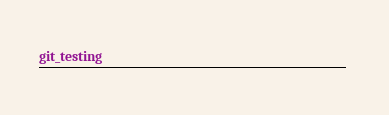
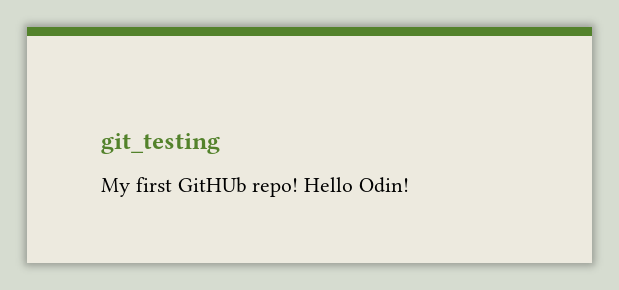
+ My first GitHUb repo! Hello Odin!

